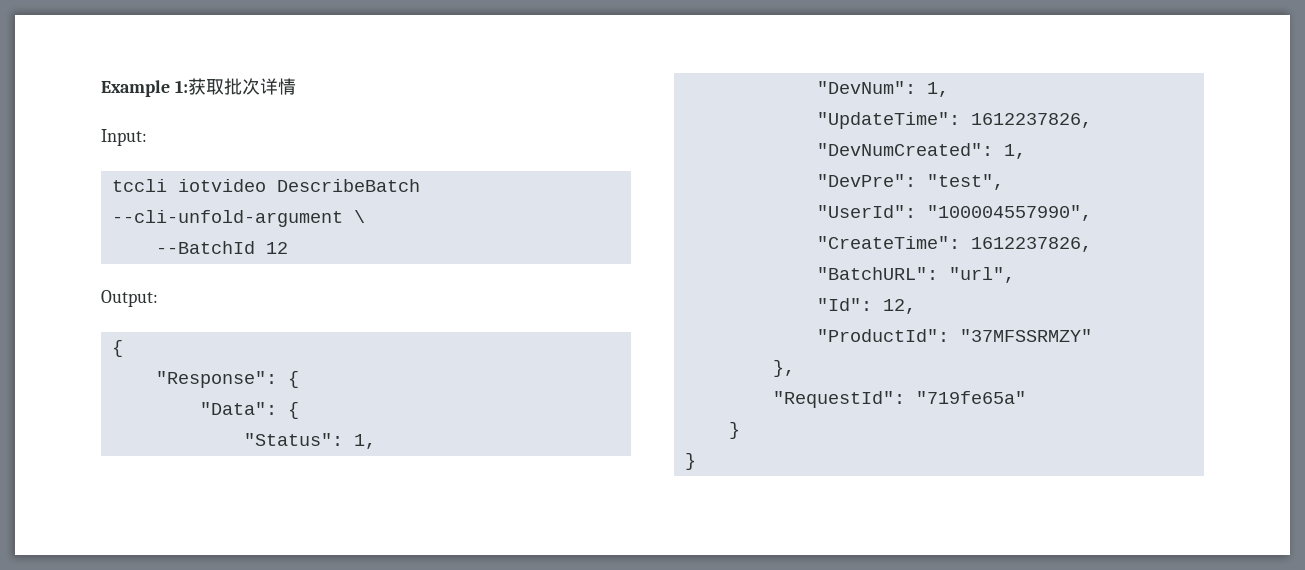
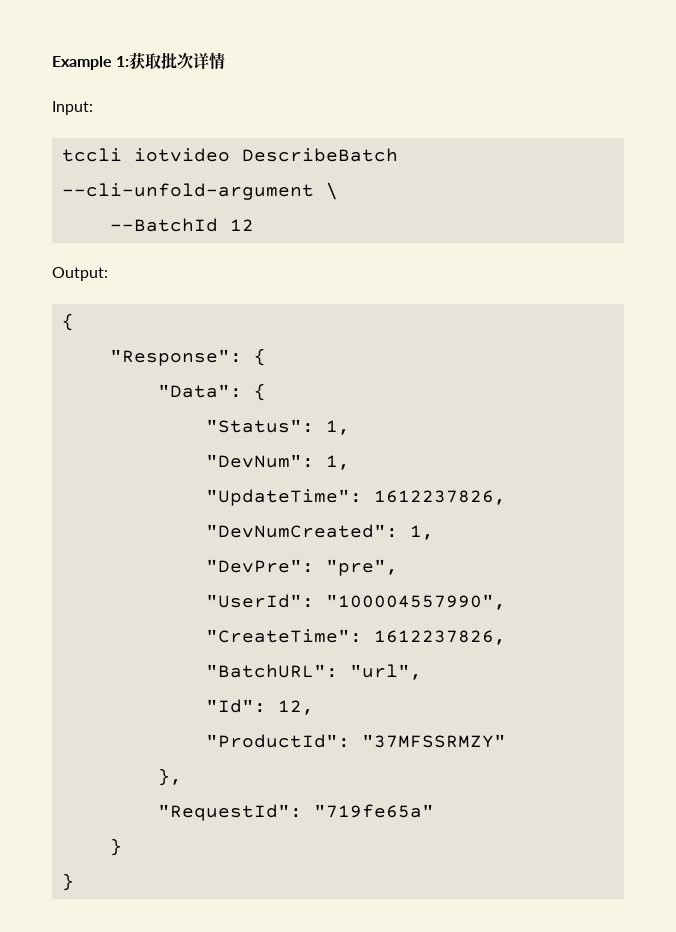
- "DevPre": "test",
+ "DevPre": "pre",

